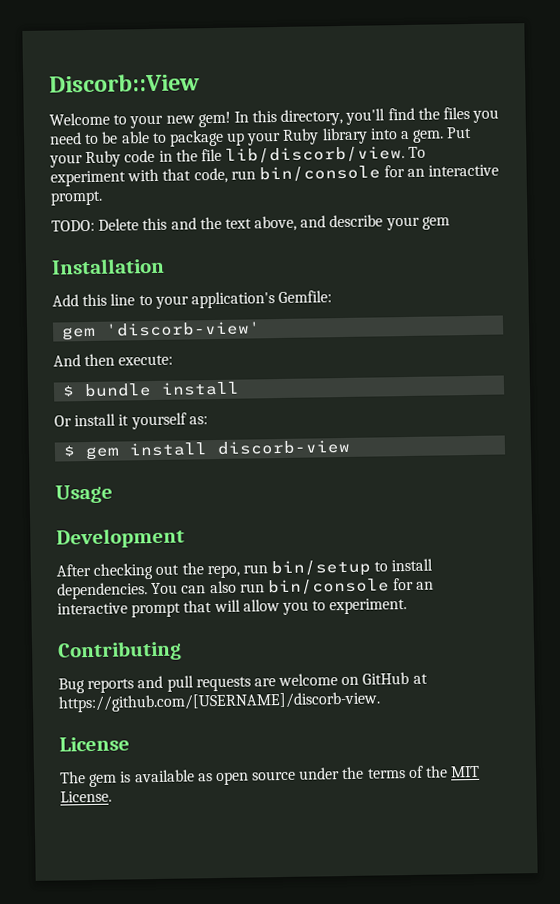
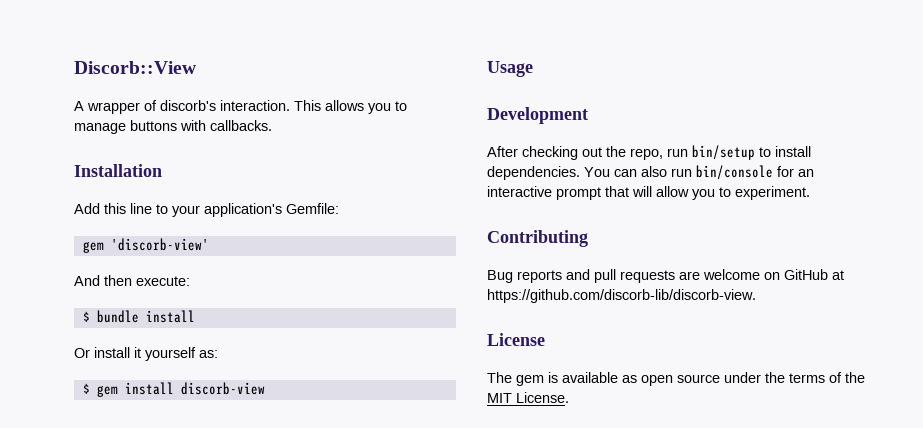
- Welcome to your new gem! In this directory, you'll find the files you need to be able to package up your Ruby library into a gem. Put your Ruby code in the file lib/discorb/view. To experiment with that code, run bin/console for an interactive prompt.
- TODO: Delete this and the text above, and describe your gem
+ A wrapper of discorb's interaction. This allows you to manage buttons with callbacks.
- Bug reports and pull requests are welcome on GitHub at https://github.com/[USERNAME]/discorb-view.
+ Bug reports and pull requests are welcome on GitHub at https://github.com/discorb-lib/discorb-view.

